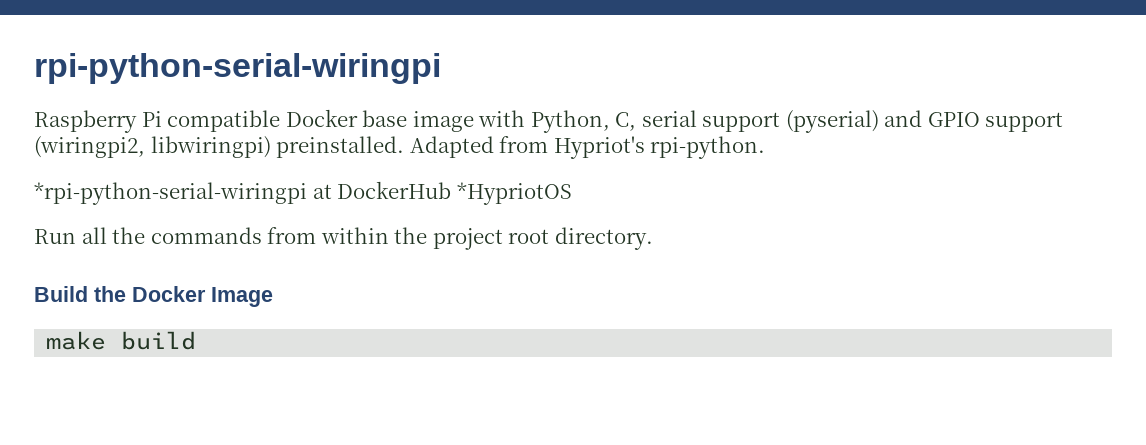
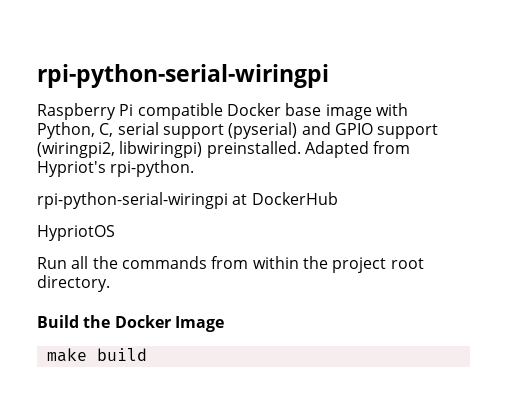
- *rpi-python-serial-wiringpi at DockerHub *HypriotOS
+ rpi-python-serial-wiringpi at DockerHub
+ HypriotOS

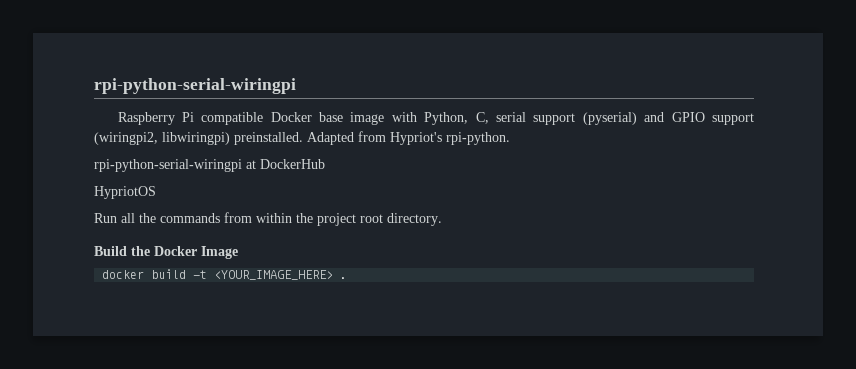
- make build
+ docker build -t <YOUR_IMAGE_HERE> .

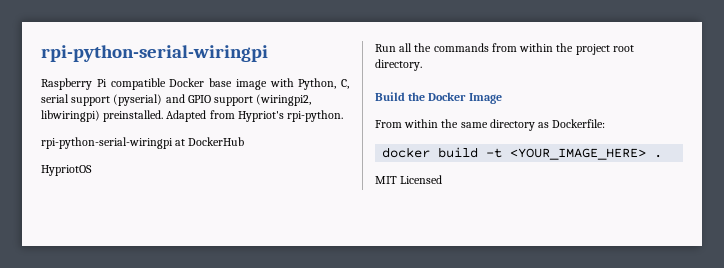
+ From within the same directory as Dockerfile:
+ MIT Licensed

